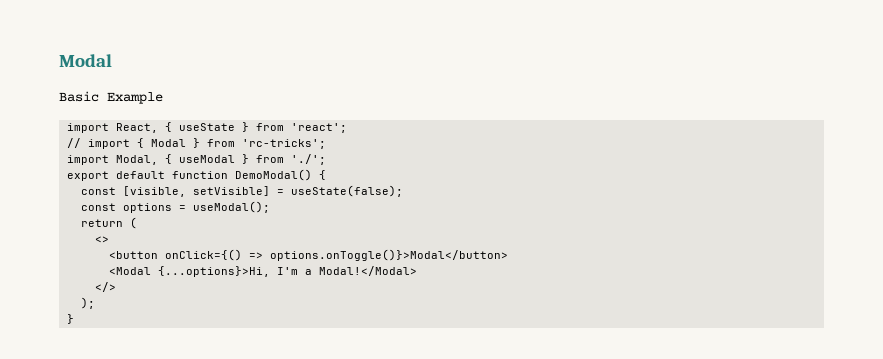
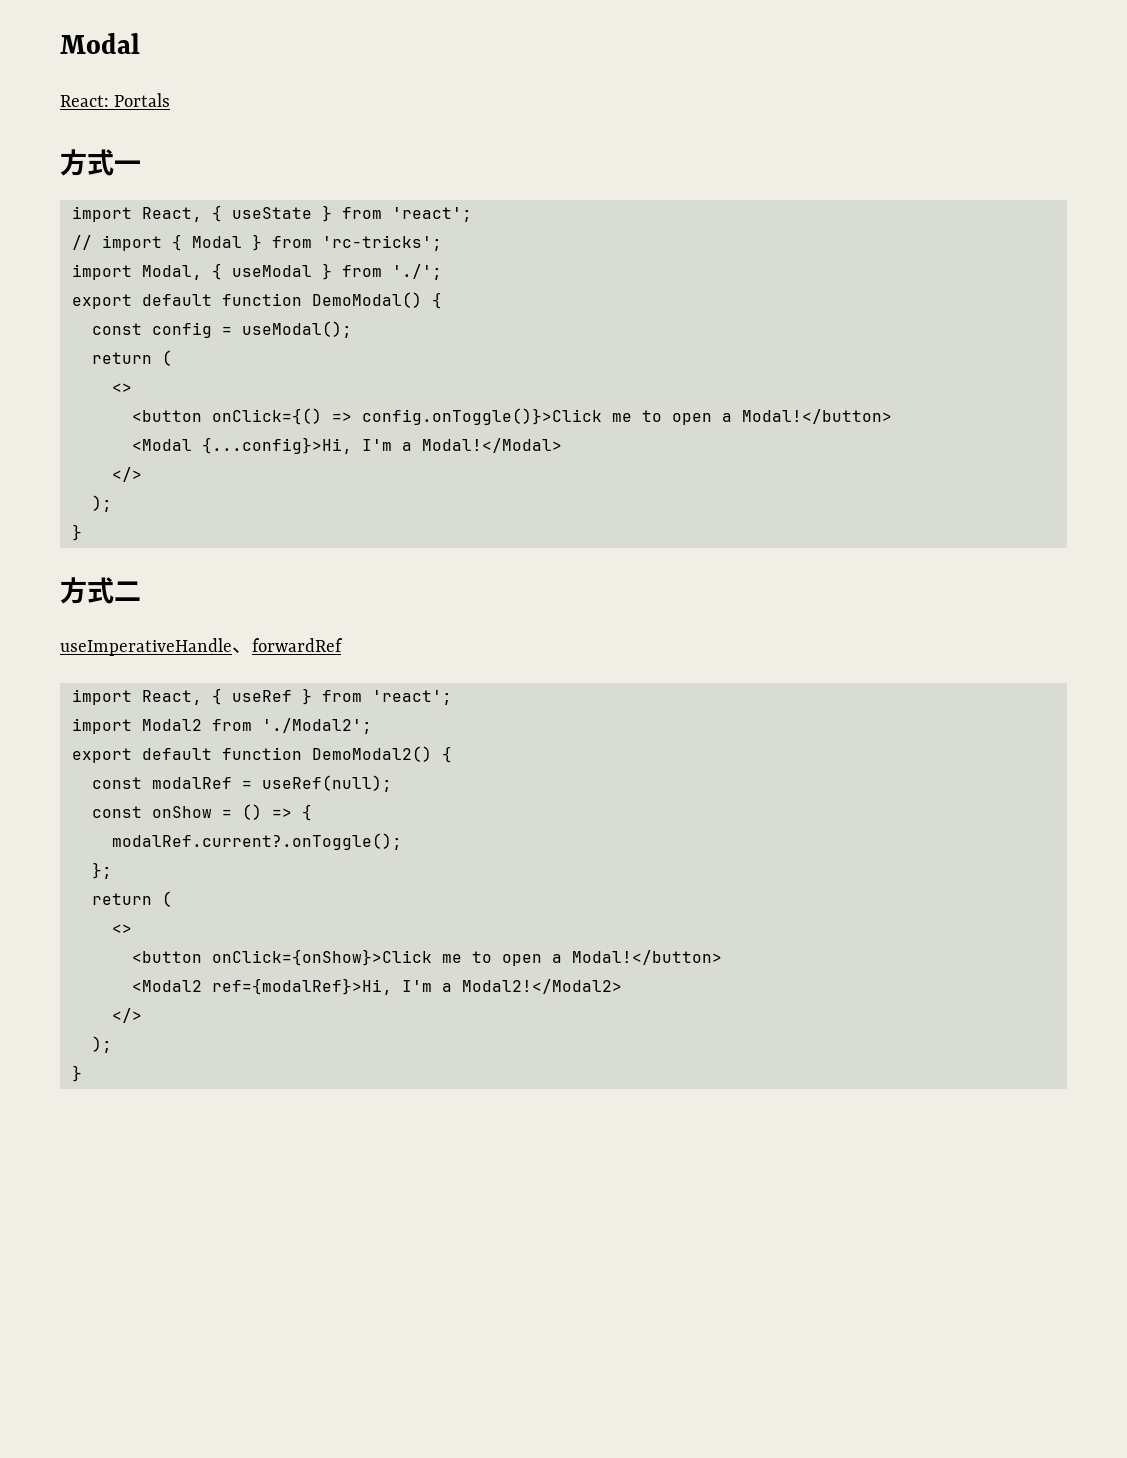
- Basic Example
+ React: Portals
+ 方式一
- const [visible, setVisible] = useState(false);
- const options = useModal();
+ const config = useModal();
- <button onClick={() => options.onToggle()}>Modal</button>
+ <button onClick={() => config.onToggle()}>Click me to open a Modal!</button>
- <Modal {...options}>Hi, I'm a Modal!</Modal>
+ <Modal {...config}>Hi, I'm a Modal!</Modal>
+ 方式二
+ useImperativeHandle、forwardRef
+ import React, { useRef } from 'react';
+ import Modal2 from './Modal2';
+ export default function DemoModal2() {
+ const modalRef = useRef(null);
+ const onShow = () => {
+ modalRef.current?.onToggle();
+ };
+ return (
+ <>
+ <button onClick={onShow}>Click me to open a Modal!</button>
+ <Modal2 ref={modalRef}>Hi, I'm a Modal2!</Modal2>
+ </>
+ );
+ }

